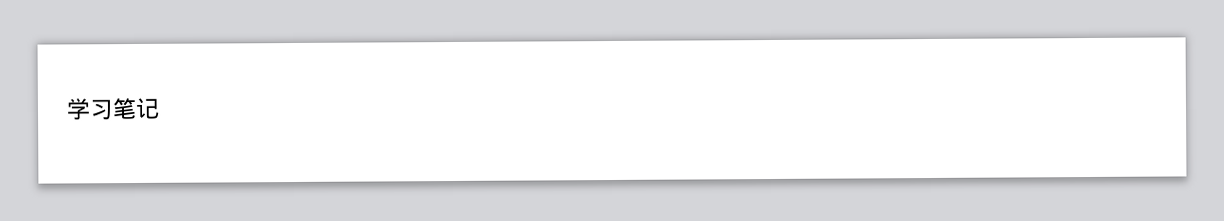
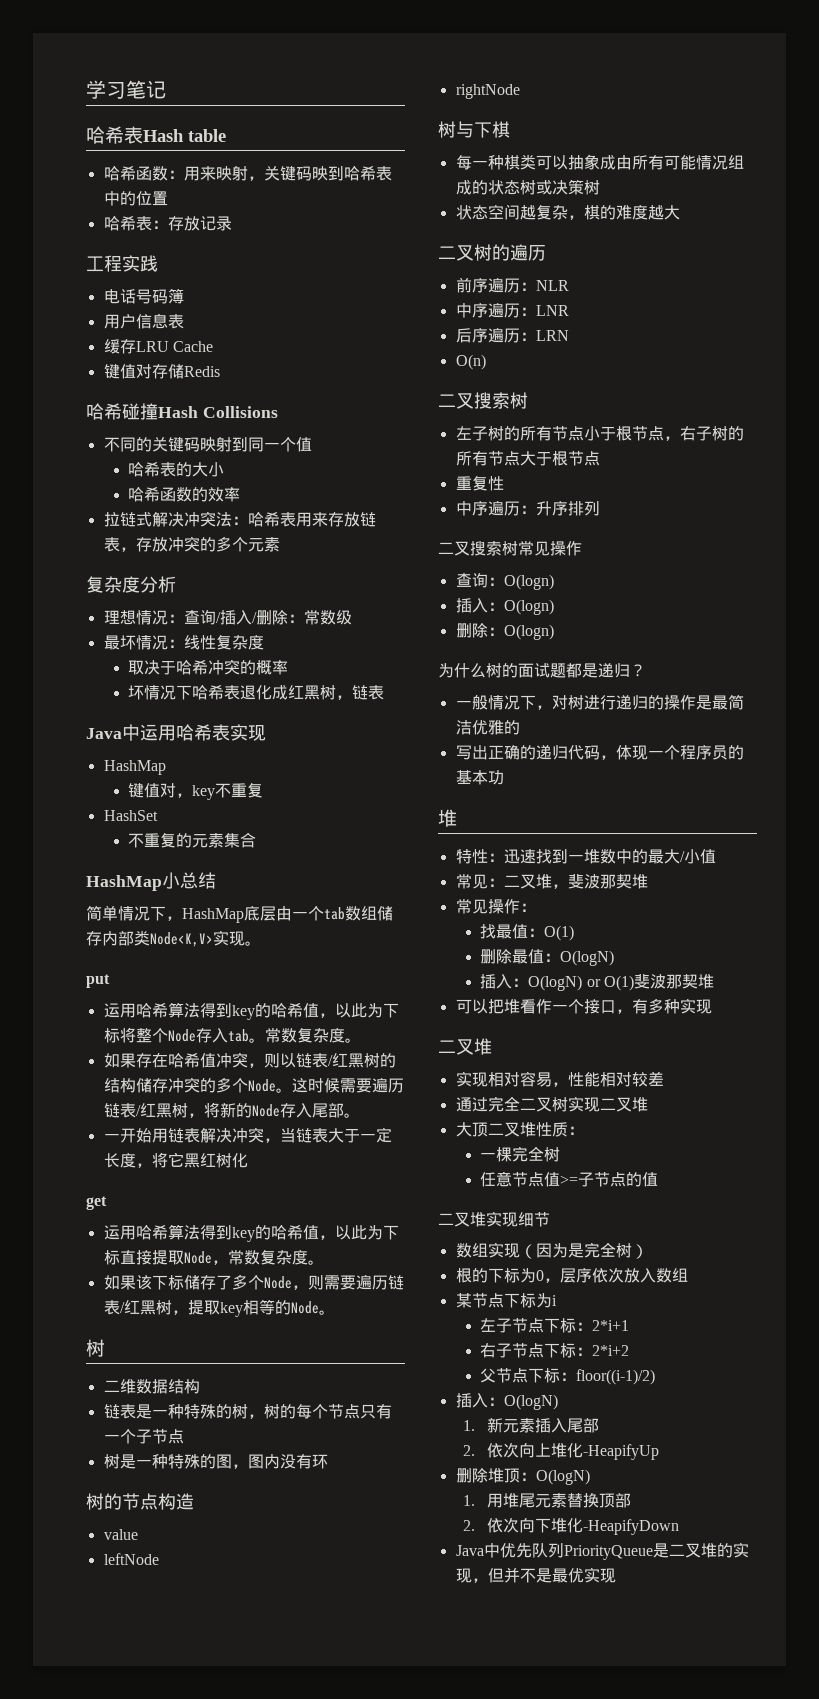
+ 哈希表Hash table
+ 哈希函数：用来映射，关键码映到哈希表中的位置
+ 哈希表：存放记录
+ 工程实践
+ 电话号码簿
+ 用户信息表
+ 缓存LRU Cache
+ 键值对存储Redis
+ 哈希碰撞Hash Collisions
+ 不同的关键码映射到同一个值
+ 哈希表的大小
+ 哈希函数的效率
+ 拉链式解决冲突法：哈希表用来存放链表，存放冲突的多个元素
+ 复杂度分析
+ 理想情况：查询/插入/删除：常数级
+ 最坏情况：线性复杂度
+ 取决于哈希冲突的概率
+ 坏情况下哈希表退化成红黑树，链表
+ Java中运用哈希表实现
+ HashMap
+ 键值对，key不重复
+ HashSet
+ 不重复的元素集合
+ HashMap小总结
+ 简单情况下，HashMap底层由一个tab数组储存内部类Node<K,V>实现。
+ put
+ 运用哈希算法得到key的哈希值，以此为下标将整个Node存入tab。常数复杂度。
+ 如果存在哈希值冲突，则以链表/红黑树的结构储存冲突的多个Node。这时候需要遍历链表/红黑树，将新的Node存入尾部。
+ 一开始用链表解决冲突，当链表大于一定长度，将它黑红树化
+ get
+ 运用哈希算法得到key的哈希值，以此为下标直接提取Node，常数复杂度。
+ 如果该下标储存了多个Node，则需要遍历链表/红黑树，提取key相等的Node。
+ 树
+ 二维数据结构
+ 链表是一种特殊的树，树的每个节点只有一个子节点
+ 树是一种特殊的图，图内没有环
+ 树的节点构造
+ value
+ leftNode
+ rightNode
+ 树与下棋
+ 每一种棋类可以抽象成由所有可能情况组成的状态树或决策树
+ 状态空间越复杂，棋的难度越大
+ 二叉树的遍历
+ 前序遍历：NLR
+ 中序遍历：LNR
+ 后序遍历：LRN
+ O(n)
+ 二叉搜索树
+ 左子树的所有节点小于根节点，右子树的所有节点大于根节点
+ 重复性
+ 中序遍历：升序排列
+ 二叉搜索树常见操作
+ 查询：O(logn)
+ 插入：O(logn)
+ 删除：O(logn)
+ 为什么树的面试题都是递归？
+ 一般情况下，对树进行递归的操作是最简洁优雅的
+ 写出正确的递归代码，体现一个程序员的基本功
+ 堆
+ 特性：迅速找到一堆数中的最大/小值
+ 常见：二叉堆，斐波那契堆
+ 常见操作：
+ 找最值：O(1)
+ 删除最值：O(logN)
+ 插入：O(logN) or O(1)斐波那契堆
+ 可以把堆看作一个接口，有多种实现
+ 二叉堆
+ 实现相对容易，性能相对较差
+ 通过完全二叉树实现二叉堆
+ 大顶二叉堆性质：
+ 一棵完全树
+ 任意节点值>=子节点的值
+ 二叉堆实现细节
+ 数组实现（因为是完全树）
+ 根的下标为0，层序依次放入数组
+ 某节点下标为i
+ 左子节点下标：2*i+1
+ 右子节点下标：2*i+2
+ 父节点下标：floor((i-1)/2)
+ 插入：O(logN)
+ 1.新元素插入尾部
+ 2.依次向上堆化-HeapifyUp
+ 删除堆顶：O(logN)
+ 1.用堆尾元素替换顶部
+ 2.依次向下堆化-HeapifyDown
+ Java中优先队列PriorityQueue是二叉堆的实现，但并不是最优实现

